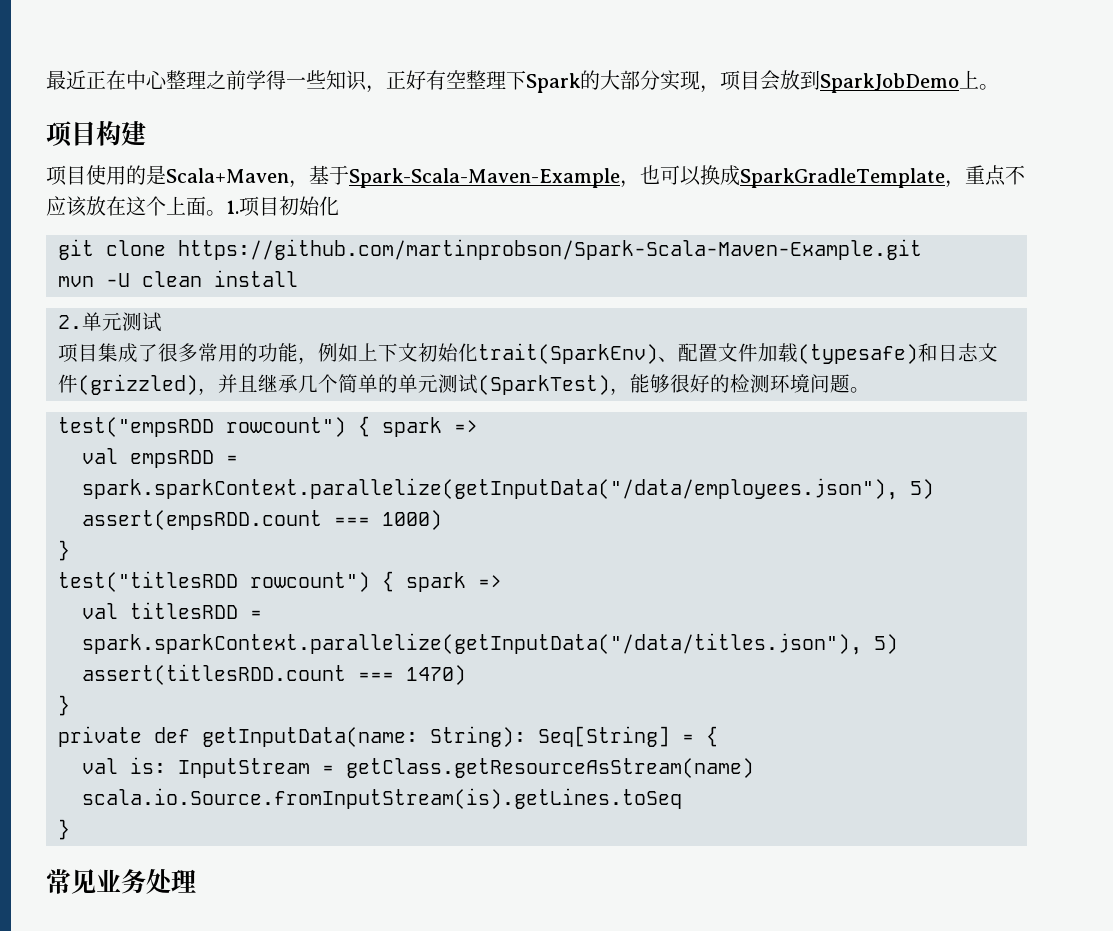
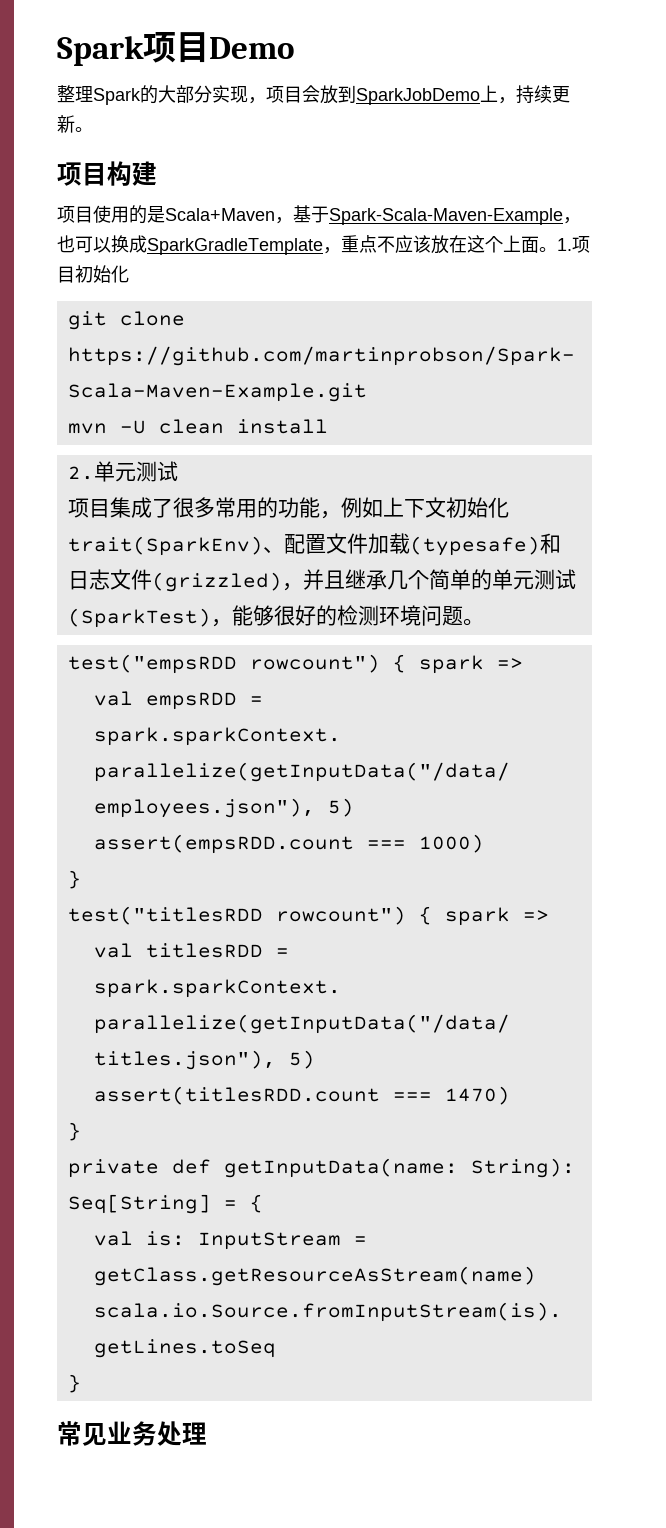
- 最近正在中心整理之前学得一些知识，正好有空整理下Spark的大部分实现，项目会放到SparkJobDemo上。
+ Spark项目Demo
+ 整理Spark的大部分实现，项目会放到SparkJobDemo上，持续更新。

